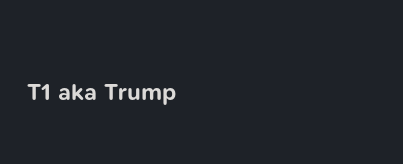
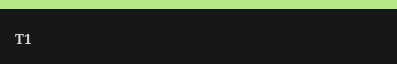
- T1 aka Trump
+ T1

